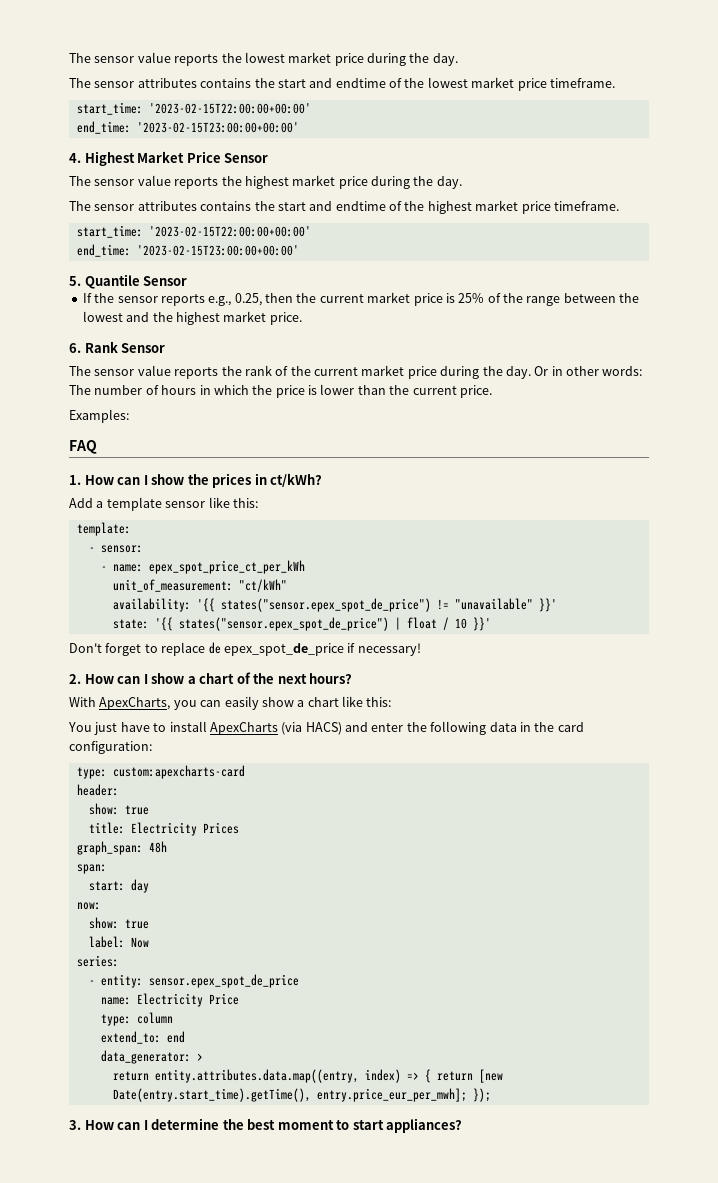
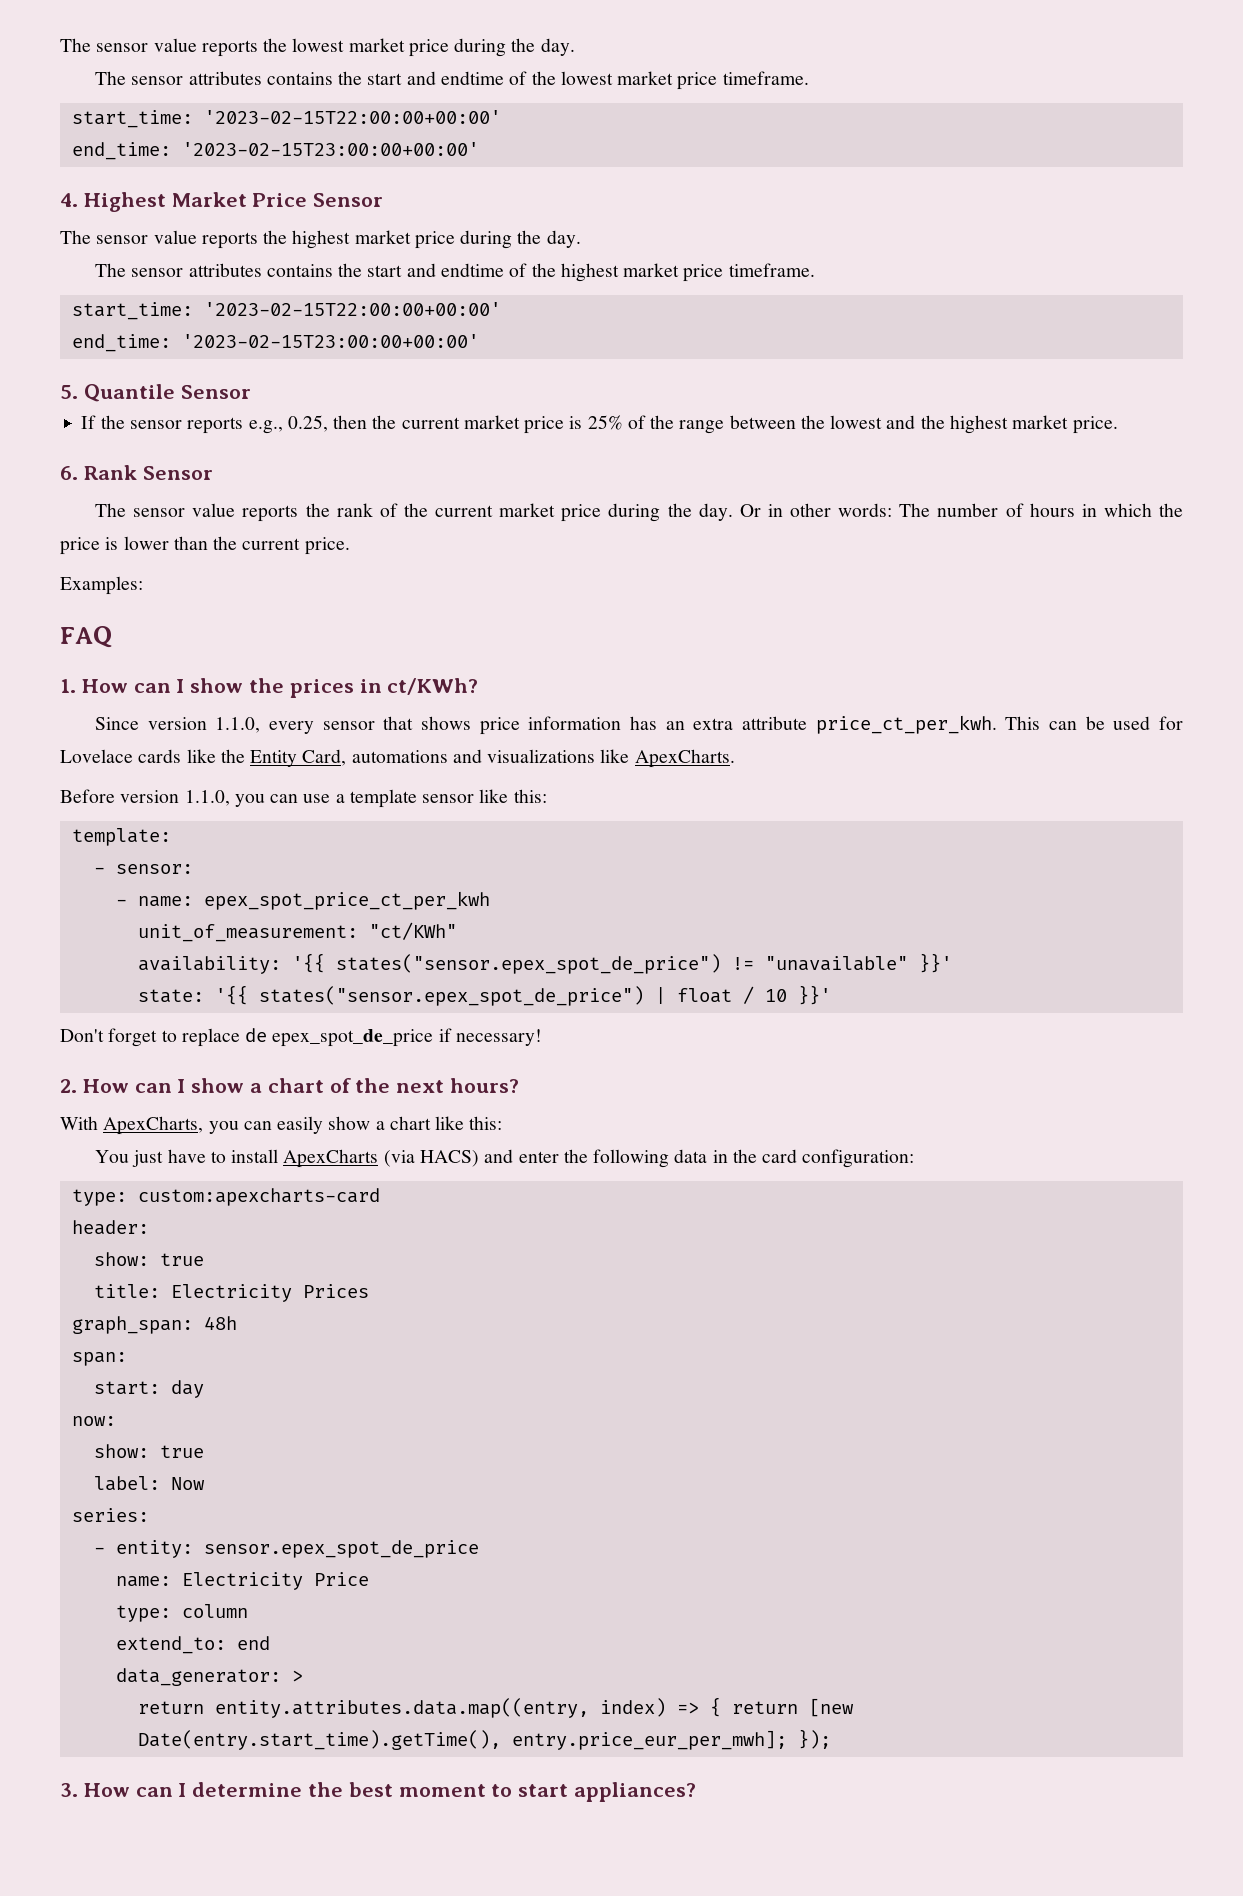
- 1. How can I show the prices in ct/kWh?
- Add a template sensor like this:
+ 1. How can I show the prices in ct/KWh?
+ Since version 1.1.0, every sensor that shows price information has an extra attribute price_ct_per_kwh. This can be used for Lovelace cards like the Entity Card, automations and visualizations like ApexCharts.
+ Before version 1.1.0, you can use a template sensor like this:
- - name: epex_spot_price_ct_per_kWh
+ - name: epex_spot_price_ct_per_kwh
- unit_of_measurement: "ct/kWh"
+ unit_of_measurement: "ct/KWh"

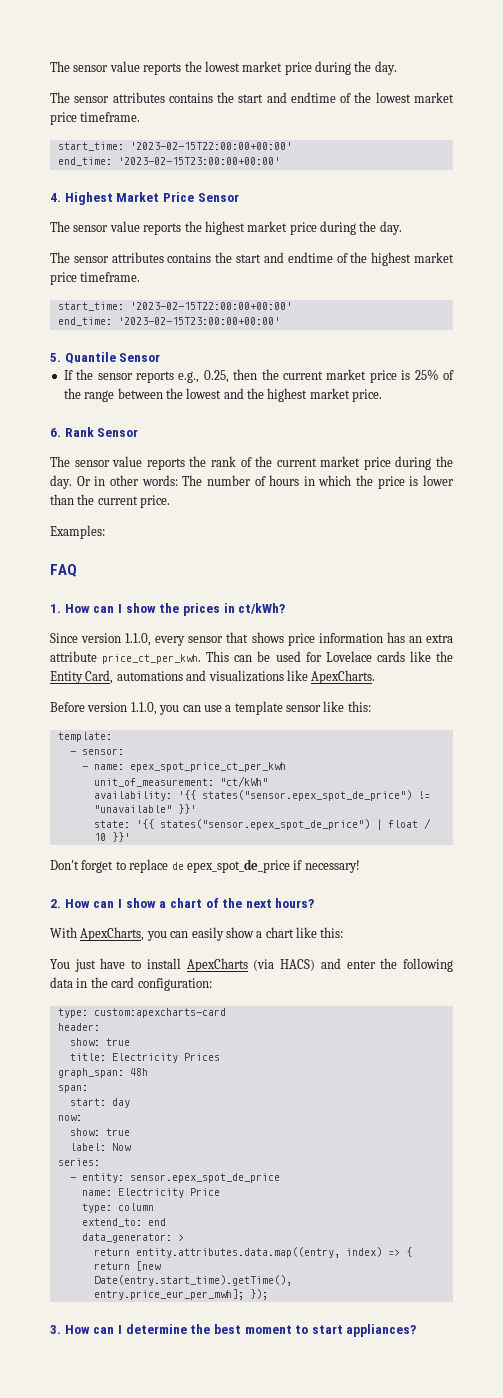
- 1. How can I show the prices in ct/KWh?
+ 1. How can I show the prices in ct/kWh?
- unit_of_measurement: "ct/KWh"
+ unit_of_measurement: "ct/kWh"

